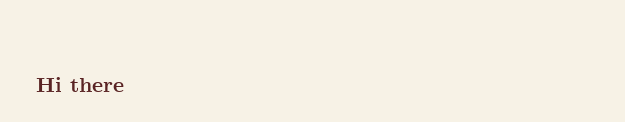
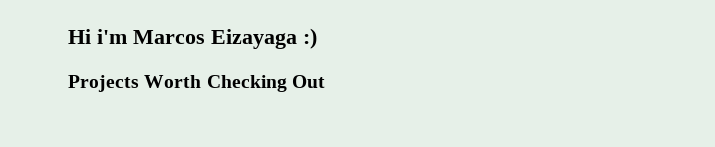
- Hi there
+ Hi i'm Marcos Eizayaga :)
+ Projects Worth Checking Out

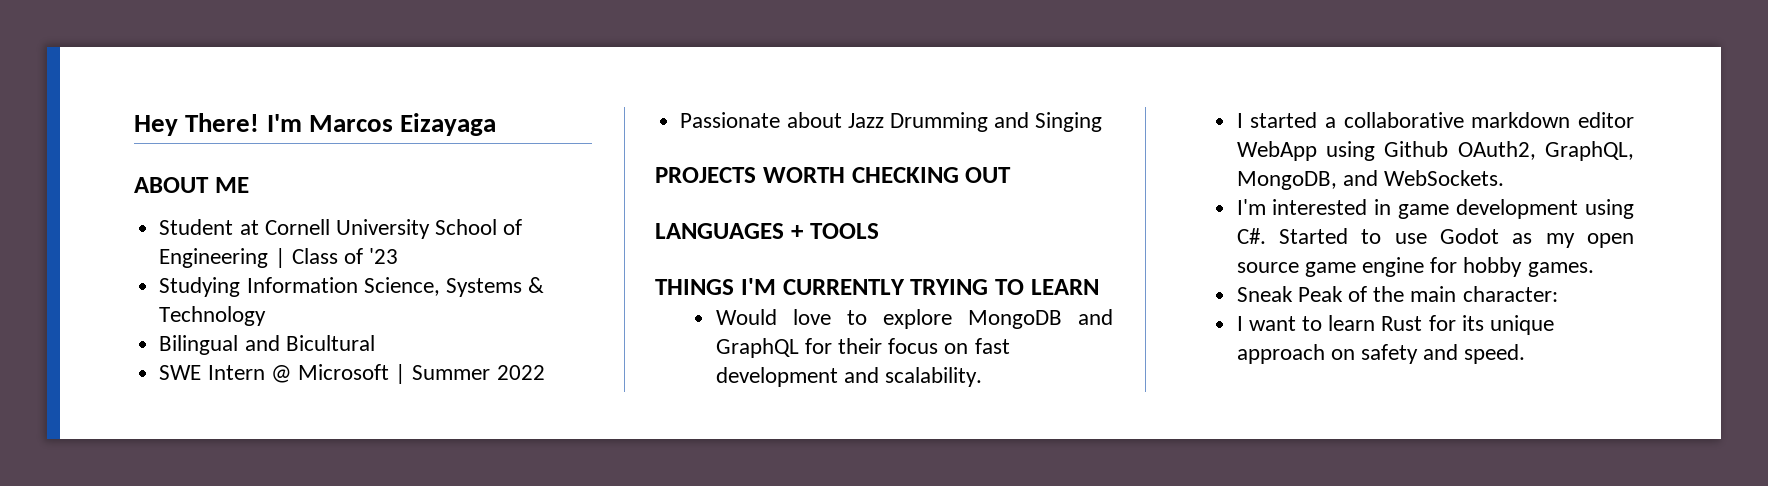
- Hi i'm Marcos Eizayaga :)
- Projects Worth Checking Out
+ Hey There! I'm Marcos Eizayaga
+ ABOUT ME
+ Student at Cornell University School of Engineering | Class of '23
+ Studying Information Science, Systems & Technology
+ Bilingual and Bicultural
+ SWE Intern @ Microsoft | Summer 2022
+ Passionate about Jazz Drumming and Singing
+ PROJECTS WORTH CHECKING OUT
+ LANGUAGES + TOOLS
+ THINGS I'M CURRENTLY TRYING TO LEARN
+ Would love to explore MongoDB and GraphQL for their focus on fast development and scalability.
+ I started a collaborative markdown editor WebApp using Github OAuth2, GraphQL, MongoDB, and WebSockets.
+ I'm interested in game development using C#. Started to use Godot as my open source game engine for hobby games.
+ Sneak Peak of the main character:
+ I want to learn Rust for its unique approach on safety and speed.

